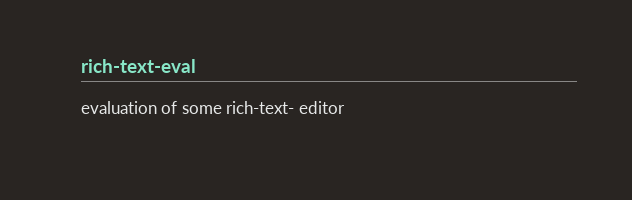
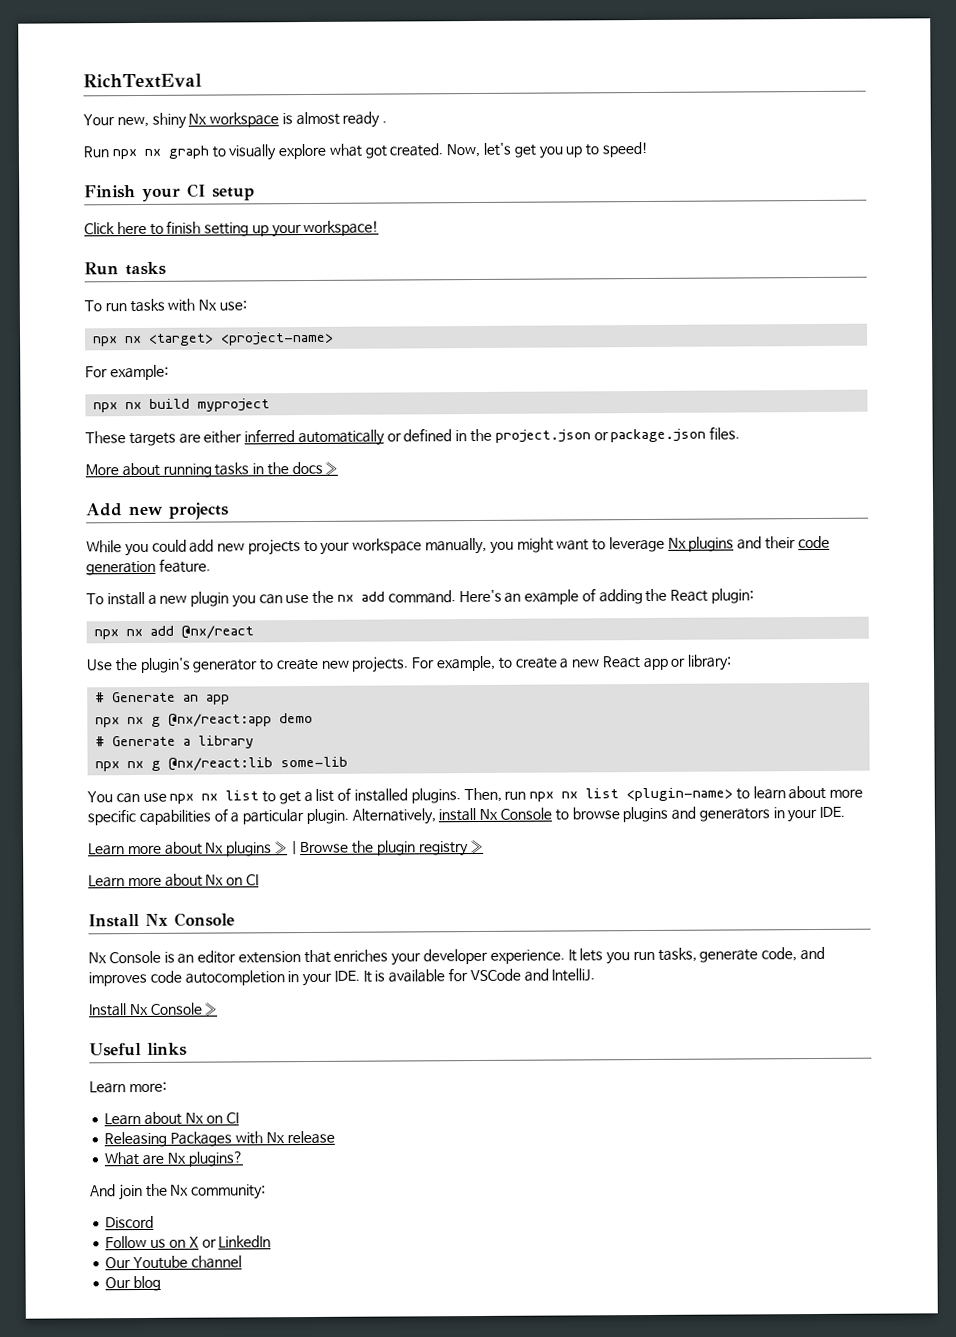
- rich-text-eval
- evaluation of some rich-text- editor
+ RichTextEval
+ Your new, shiny Nx workspace is almost ready .
+ Run npx nx graph to visually explore what got created. Now, let's get you up to speed!
+ Finish your CI setup
+ Click here to finish setting up your workspace!
+ Run tasks
+ To run tasks with Nx use:
+ npx nx <target> <project-name>
+ For example:
+ npx nx build myproject
+ These targets are either inferred automatically or defined in the project.json or package.json files.
+ More about running tasks in the docs »
+ Add new projects
+ While you could add new projects to your workspace manually, you might want to leverage Nx plugins and their code generation feature.
+ To install a new plugin you can use the nx add command. Here's an example of adding the React plugin:
+ npx nx add @nx/react
+ Use the plugin's generator to create new projects. For example, to create a new React app or library:
+ # Generate an app
+ npx nx g @nx/react:app demo
+ # Generate a library
+ npx nx g @nx/react:lib some-lib
+ You can use npx nx list to get a list of installed plugins. Then, run npx nx list <plugin-name> to learn about more specific capabilities of a particular plugin. Alternatively, install Nx Console to browse plugins and generators in your IDE.
+ Learn more about Nx plugins » | Browse the plugin registry »
+ Learn more about Nx on CI
+ Install Nx Console
+ Nx Console is an editor extension that enriches your developer experience. It lets you run tasks, generate code, and improves code autocompletion in your IDE. It is available for VSCode and IntelliJ.
+ Install Nx Console »
+ Useful links
+ Learn more:
+ Learn about Nx on CI
+ Releasing Packages with Nx release
+ What are Nx plugins?
+ And join the Nx community:
+ Discord
+ Follow us on X or LinkedIn
+ Our Youtube channel
+ Our blog

